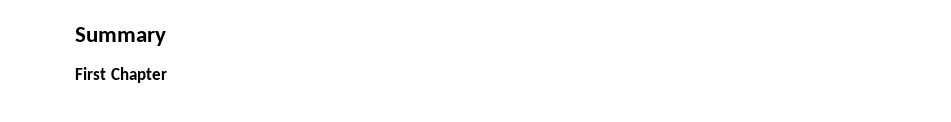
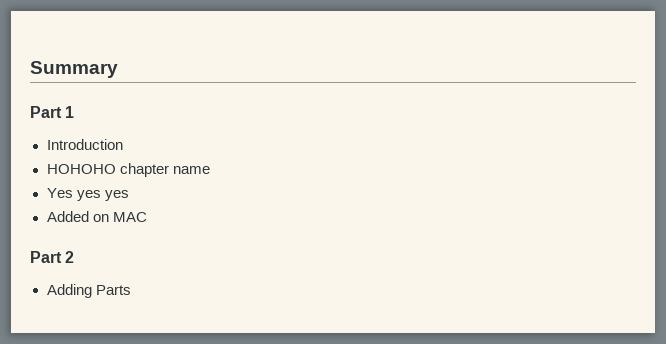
- First Chapter
+ Part 1
+ Introduction
+ HOHOHO chapter name
+ Yes yes yes
+ Added on MAC
+ Part 2
+ Adding Parts

